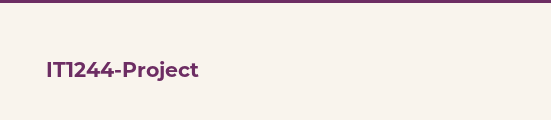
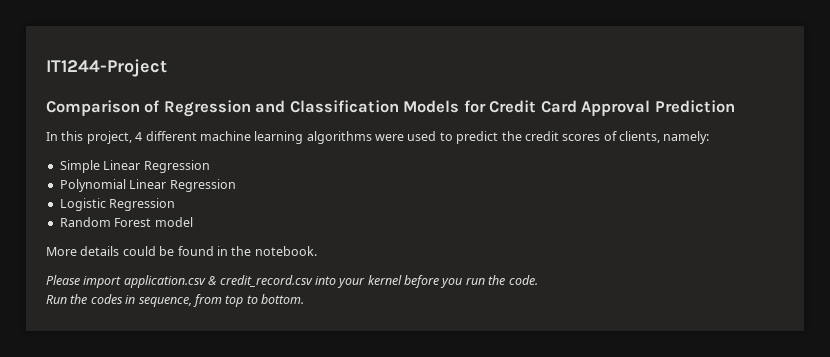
+ Comparison of Regression and Classification Models for Credit Card Approval Prediction
+ In this project, 4 different machine learning algorithms were used to predict the credit scores of clients, namely:
+ Simple Linear Regression
+ Polynomial Linear Regression
+ Logistic Regression
+ Random Forest model
+ More details could be found in the notebook.
+ Please import application.csv & credit_record.csv into your kernel before you run the code.
+ Run the codes in sequence, from top to bottom.

